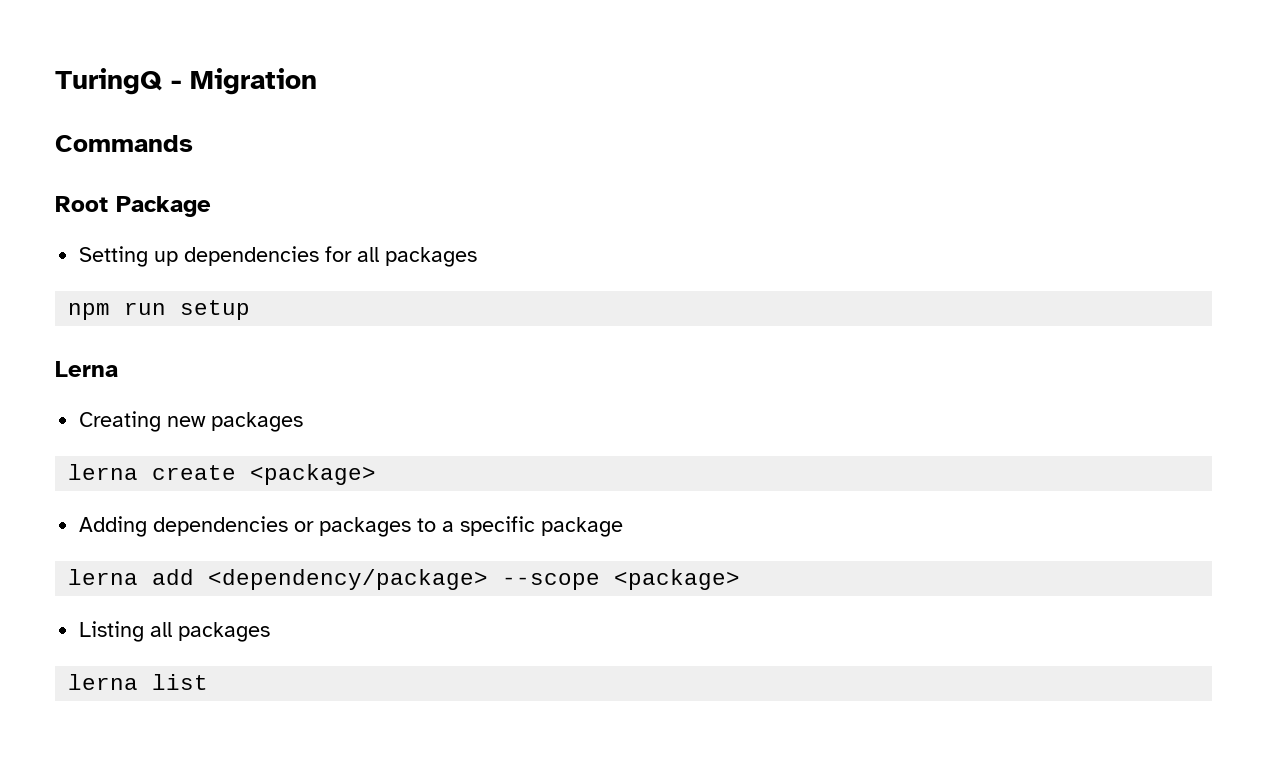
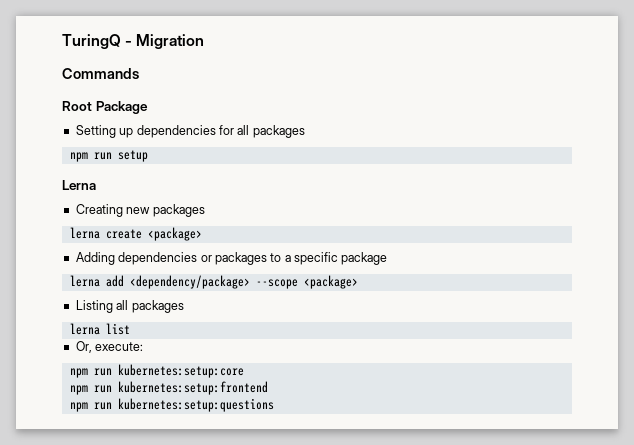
+ Or, execute:
+ npm run kubernetes:setup:core
+ npm run kubernetes:setup:frontend
+ npm run kubernetes:setup:questions

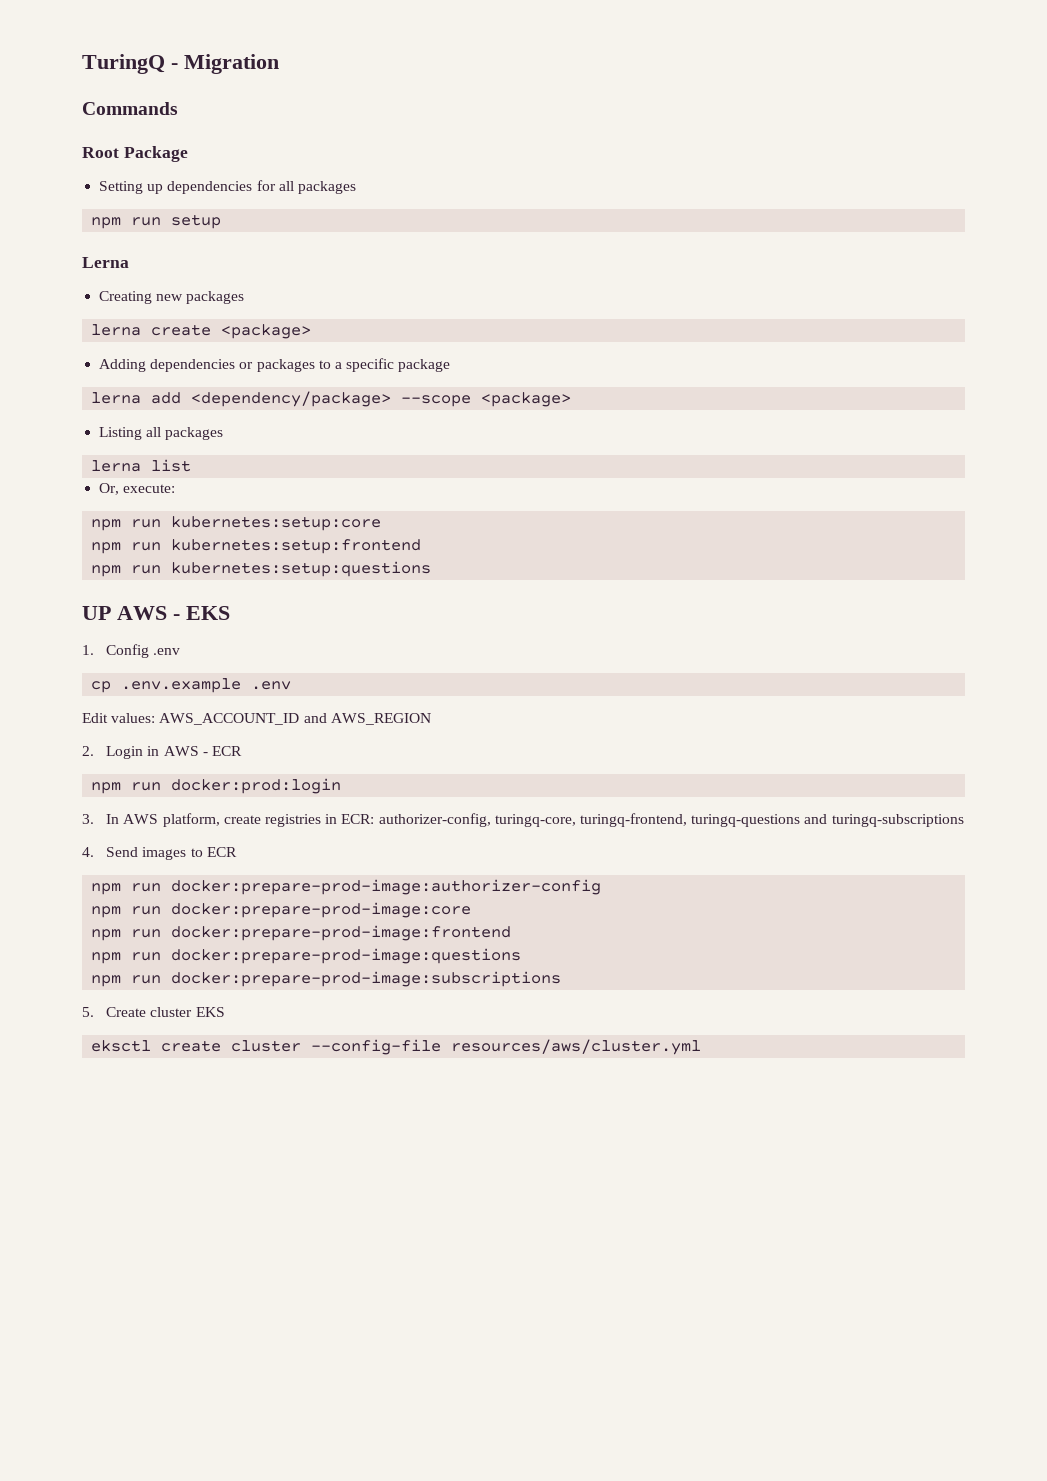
+ UP AWS - EKS
+ 1. Config .env
+ cp .env.example .env
+ Edit values: AWS_ACCOUNT_ID and AWS_REGION
+ 2. Login in AWS - ECR
+ npm run docker:prod:login
+ 3. In AWS platform, create registries in ECR: authorizer-config, turingq-core, turingq-frontend, turingq-questions and turingq-subscriptions
+ 4. Send images to ECR
+ npm run docker:prepare-prod-image:authorizer-config
+ npm run docker:prepare-prod-image:core
+ npm run docker:prepare-prod-image:frontend
+ npm run docker:prepare-prod-image:questions
+ npm run docker:prepare-prod-image:subscriptions
+ 5. Create cluster EKS
+ eksctl create cluster --config-file resources/aws/cluster.yml

